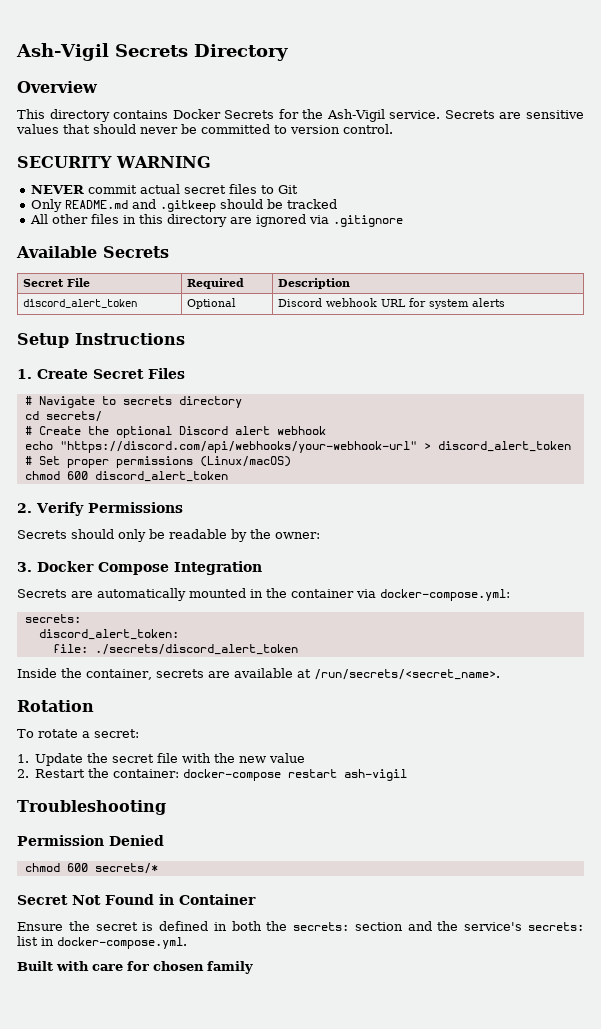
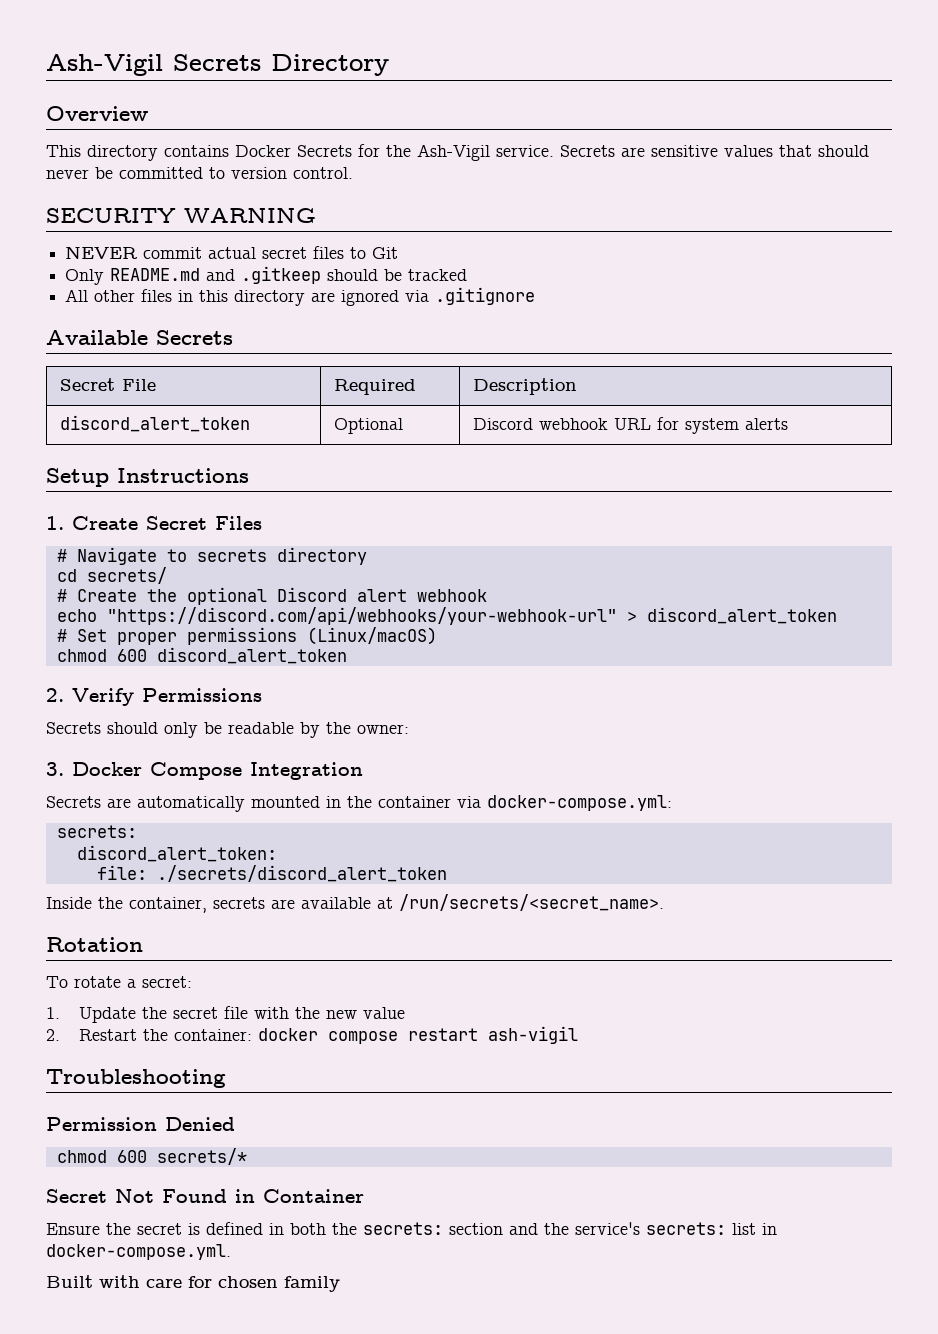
- 2. Restart the container: docker-compose restart ash-vigil
+ 2. Restart the container: docker compose restart ash-vigil

